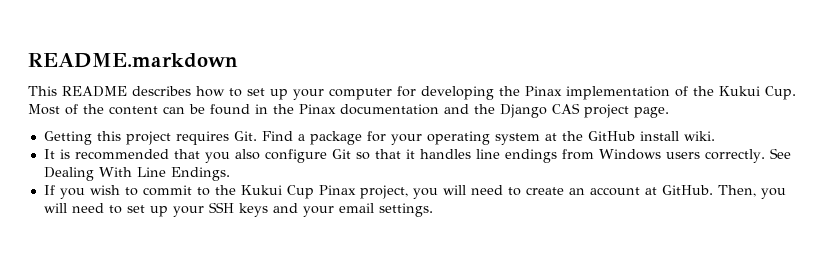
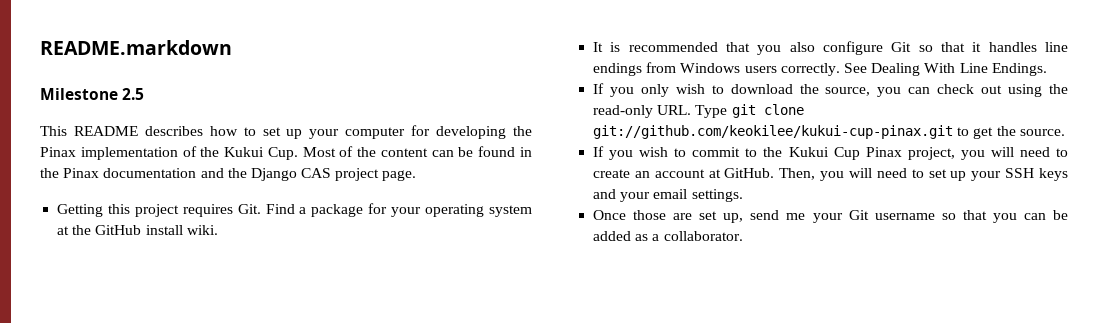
+ Milestone 2.5
+ If you only wish to download the source, you can check out using the read-only URL. Type git clone git://github.com/keokilee/kukui-cup-pinax.git to get the source.
+ Once those are set up, send me your Git username so that you can be added as a collaborator.

